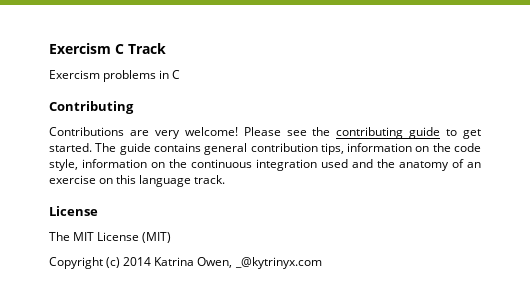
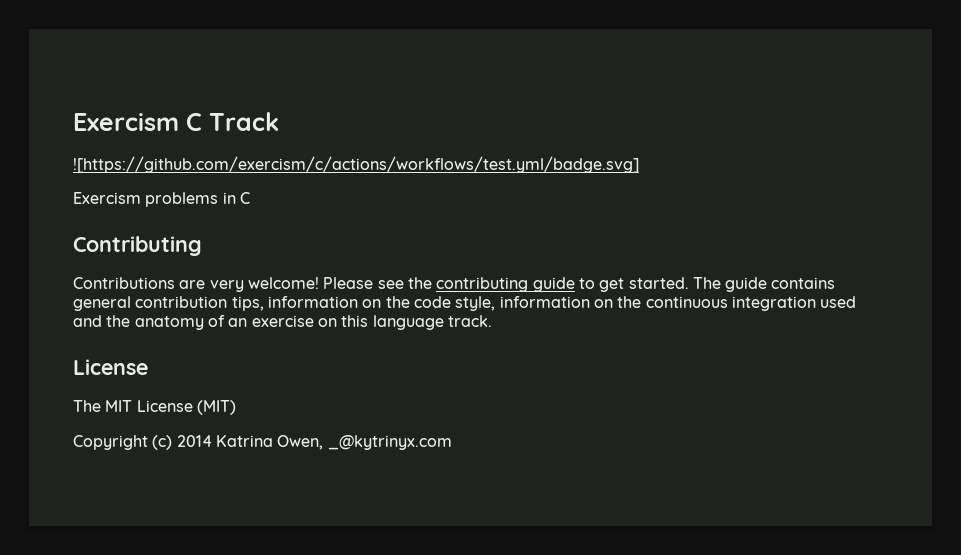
+ ![https://github.com/exercism/c/actions/workflows/test.yml/badge.svg]

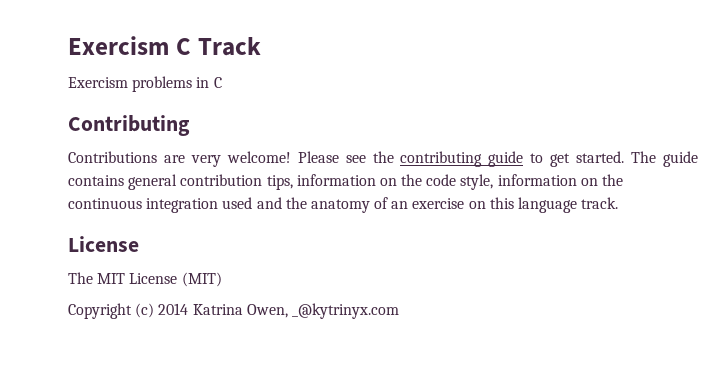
- ![https://github.com/exercism/c/actions/workflows/test.yml/badge.svg]

